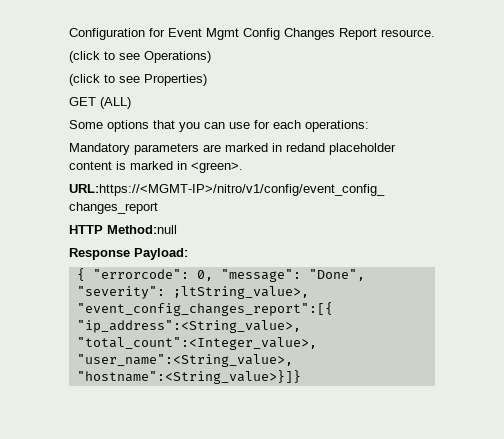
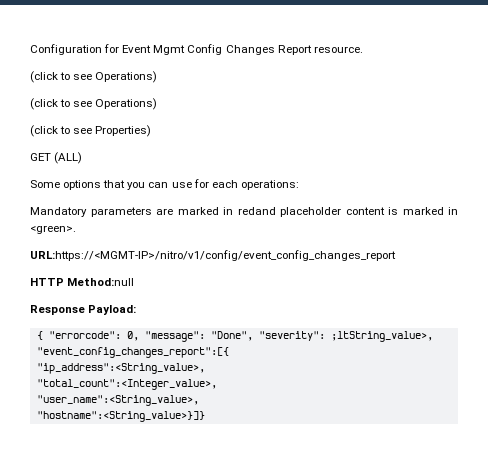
  Configuration for Event Mgmt Config Changes Report resource.
+ (click to see Operations)

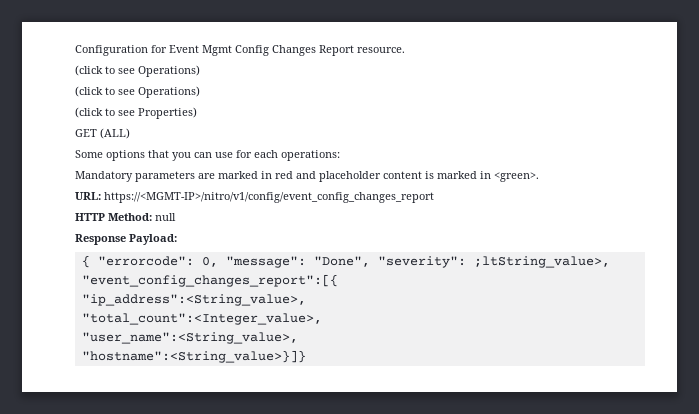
- Mandatory parameters are marked in redand placeholder content is marked in <green>.
+ Mandatory parameters are marked in red and placeholder content is marked in <green>.
- URL:https://<MGMT-IP>/nitro/v1/config/event_config_changes_report
+ URL: https://<MGMT-IP>/nitro/v1/config/event_config_changes_report
- HTTP Method:null
+ HTTP Method: null

